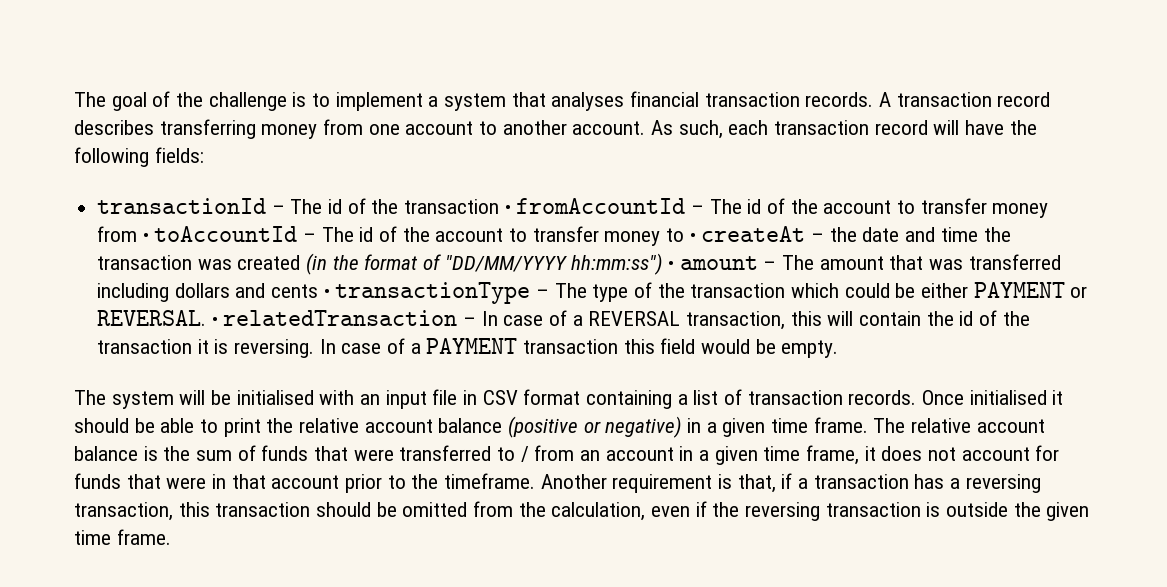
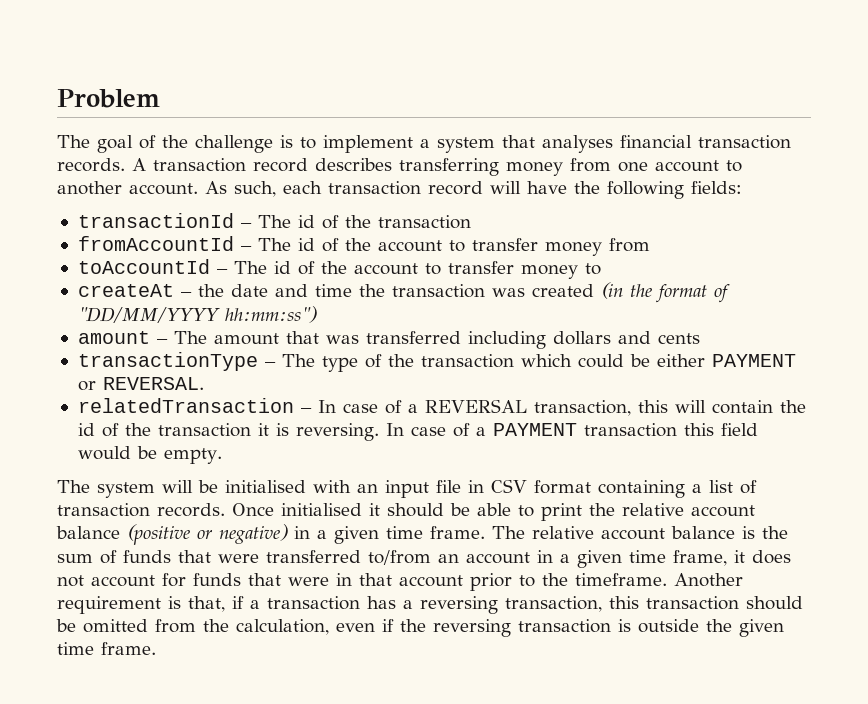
+ Problem
- transactionId – The id of the transaction • fromAccountId – The id of the account to transfer money from • toAccountId – The id of the account to transfer money to • createAt – the date and time the transaction was created (in the format of "DD/MM/YYYY hh:mm:ss") • amount – The amount that was transferred including dollars and cents • transactionType – The type of the transaction which could be either PAYMENT or REVERSAL. • relatedTransaction – In case of a REVERSAL transaction, this will contain the id of the transaction it is reversing.
+ transactionId – The id of the transaction
+ fromAccountId – The id of the account to transfer money from
+ toAccountId – The id of the account to transfer money to
+ createAt – the date and time the transaction was created (in the format of "DD/MM/YYYY hh:mm:ss")
+ amount – The amount that was transferred including dollars and cents
+ transactionType – The type of the transaction which could be either PAYMENT or REVERSAL.
+ relatedTransaction – In case of a REVERSAL transaction, this will contain the id of the transaction it is reversing.
- The relative account balance is the sum of funds that were transferred to / from an account in a given time frame, it does not account for funds that were in that account prior to the timeframe.
+ The relative account balance is the sum of funds that were transferred to/from an account in a given time frame, it does not account for funds that were in that account prior to the timeframe.

